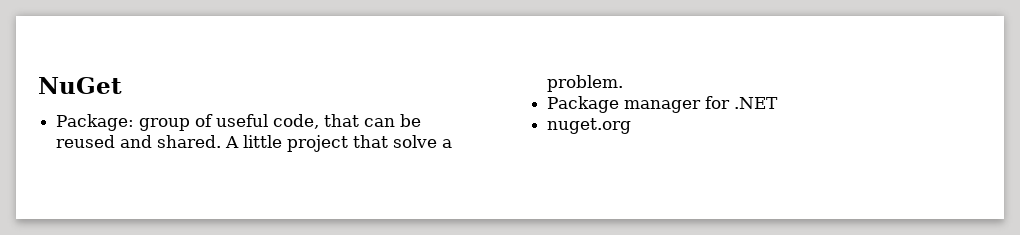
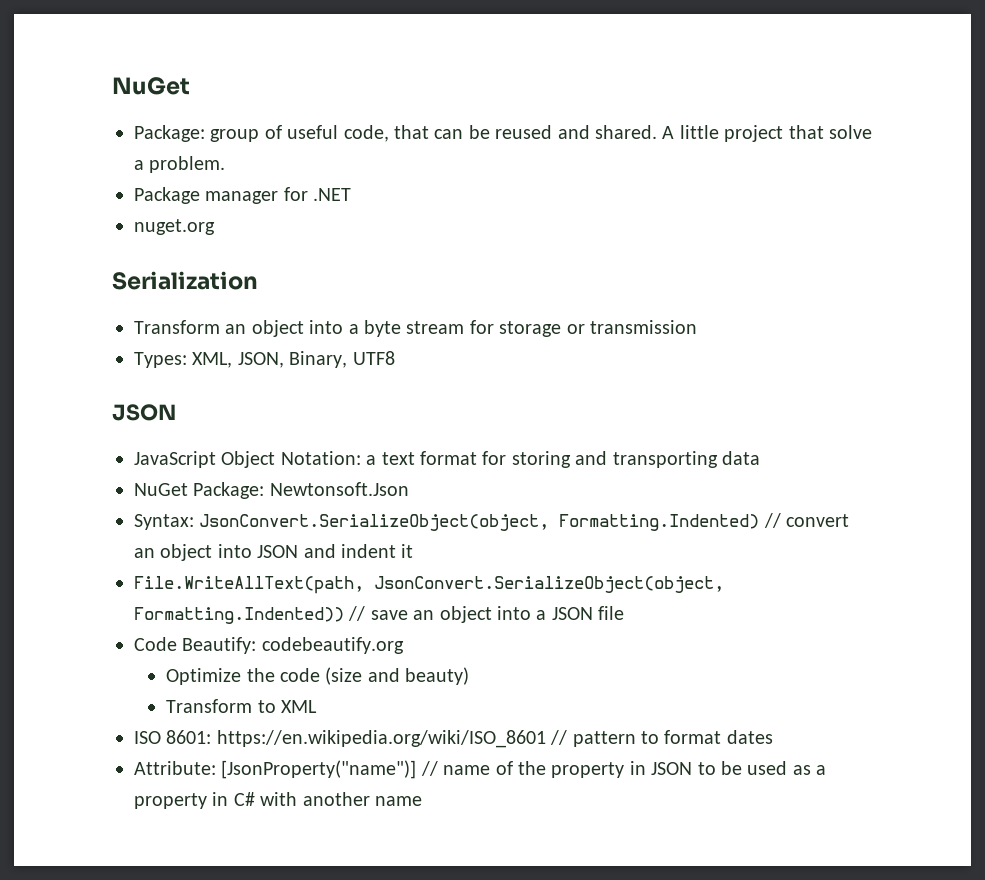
+ Serialization
+ Transform an object into a byte stream for storage or transmission
+ Types: XML, JSON, Binary, UTF8
+ JSON
+ JavaScript Object Notation: a text format for storing and transporting data
+ NuGet Package: Newtonsoft.Json
+ Syntax: JsonConvert.SerializeObject(object, Formatting.Indented) // convert an object into JSON and indent it
+ File.WriteAllText(path, JsonConvert.SerializeObject(object, Formatting.Indented)) // save an object into a JSON file
+ Code Beautify: codebeautify.org
+ Optimize the code (size and beauty)
+ Transform to XML
+ ISO 8601: https://en.wikipedia.org/wiki/ISO_8601 // pattern to format dates
+ Attribute: [JsonProperty("name")] // name of the property in JSON to be used as a property in C# with another name

